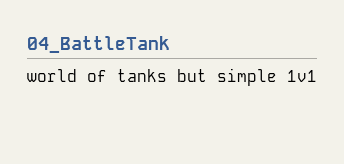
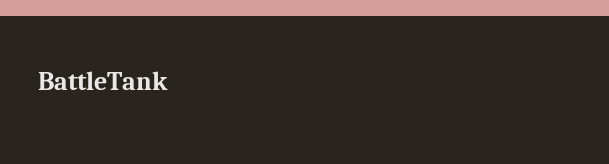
- 04_BattleTank
- world of tanks but simple 1v1
+ BattleTank

